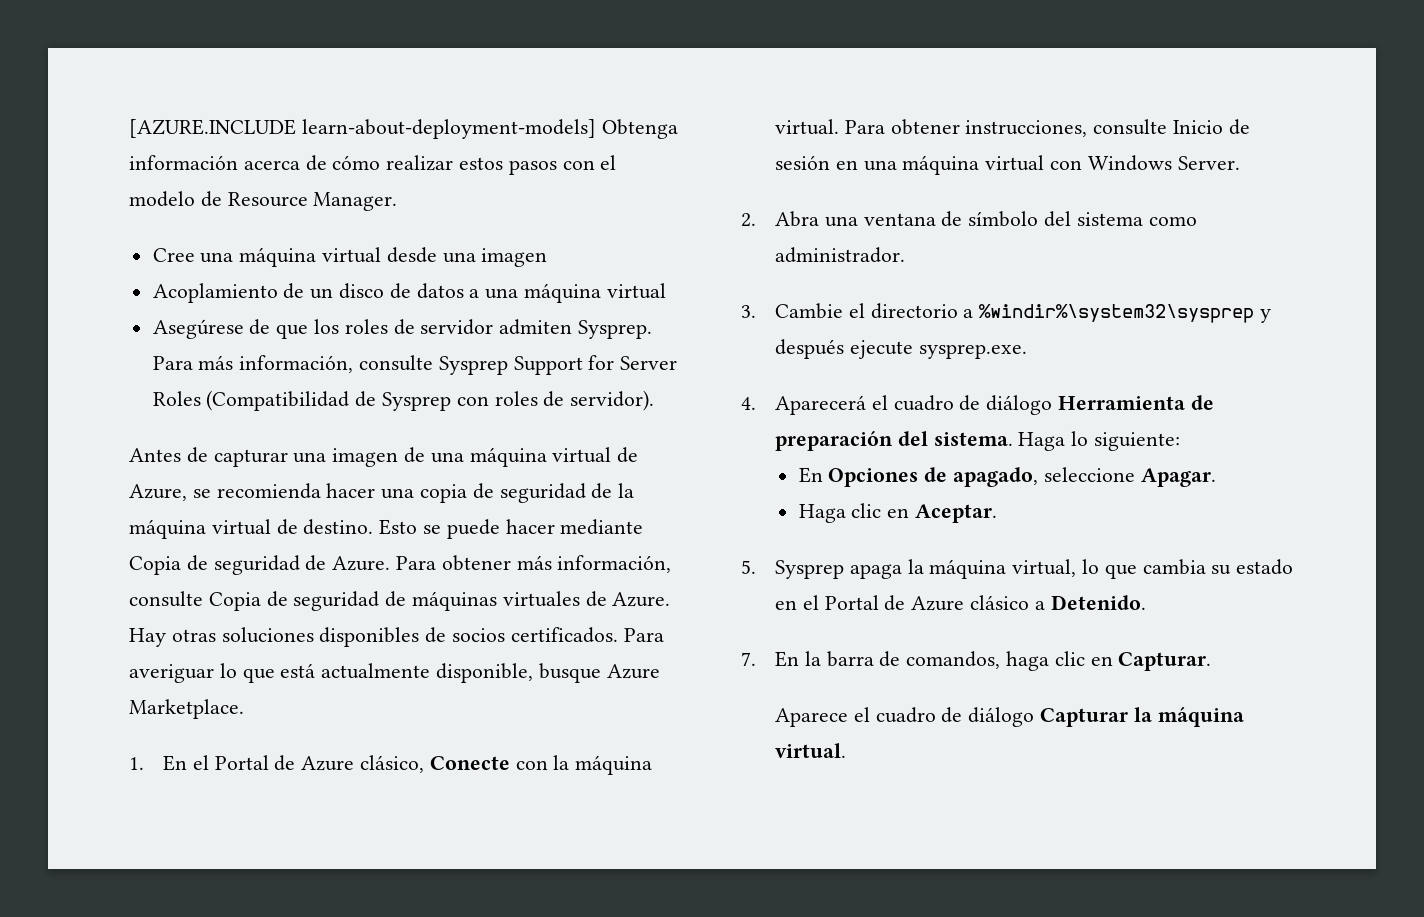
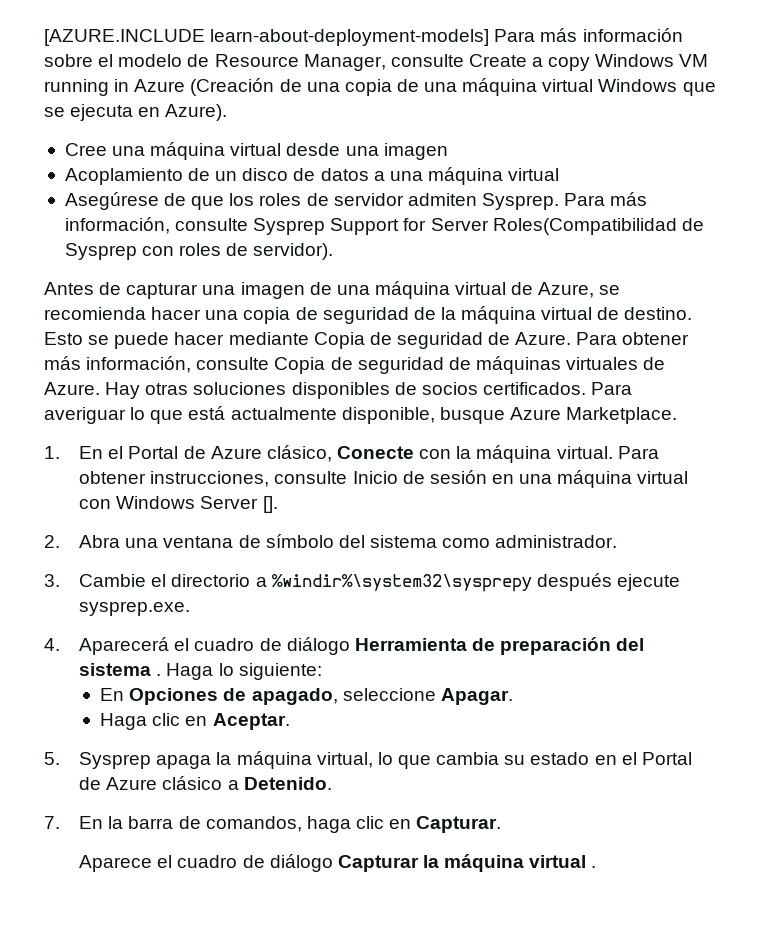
- [AZURE.INCLUDE learn-about-deployment-models] Obtenga información acerca de cómo realizar estos pasos con el modelo de Resource Manager.
+ [AZURE.INCLUDE learn-about-deployment-models] Para más información sobre el modelo de Resource Manager, consulte Create a copy Windows VM running in Azure (Creación de una copia de una máquina virtual Windows que se ejecuta en Azure).
- Para más información, consulte Sysprep Support for Server Roles (Compatibilidad de Sysprep con roles de servidor).
+ Para más información, consulte Sysprep Support for Server Roles(Compatibilidad de Sysprep con roles de servidor).
- Para obtener instrucciones, consulte Inicio de sesión en una máquina virtual con Windows Server.
+ Para obtener instrucciones, consulte Inicio de sesión en una máquina virtual con Windows Server [].
- 3. Cambie el directorio a %windir%\system32\sysprep y después ejecute sysprep.exe.
+ 3. Cambie el directorio a %windir%\system32\sysprepy después ejecute sysprep.exe.
- 4. Aparecerá el cuadro de diálogo Herramienta de preparación del sistema.
+ 4. Aparecerá el cuadro de diálogo Herramienta de preparación del sistema .
- Aparece el cuadro de diálogo Capturar la máquina virtual.
+ Aparece el cuadro de diálogo Capturar la máquina virtual .

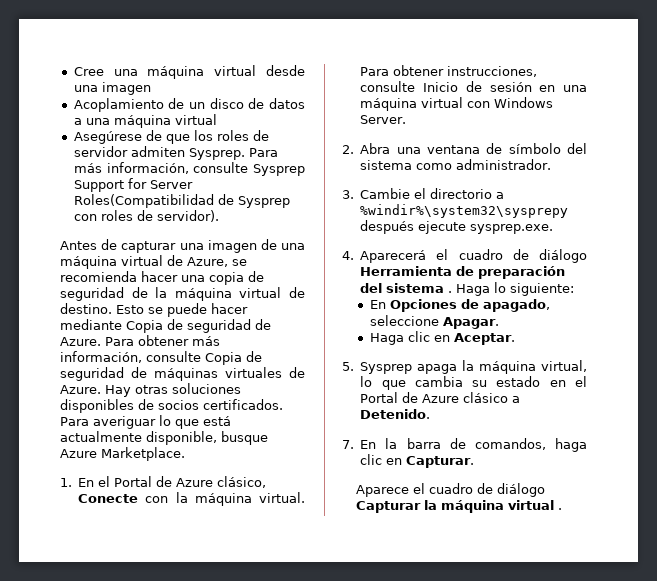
- [AZURE.INCLUDE learn-about-deployment-models] Para más información sobre el modelo de Resource Manager, consulte Create a copy Windows VM running in Azure (Creación de una copia de una máquina virtual Windows que se ejecuta en Azure).
- Para obtener instrucciones, consulte Inicio de sesión en una máquina virtual con Windows Server [].
+ Para obtener instrucciones, consulte Inicio de sesión en una máquina virtual con Windows Server.

